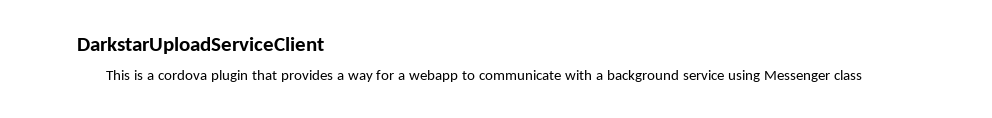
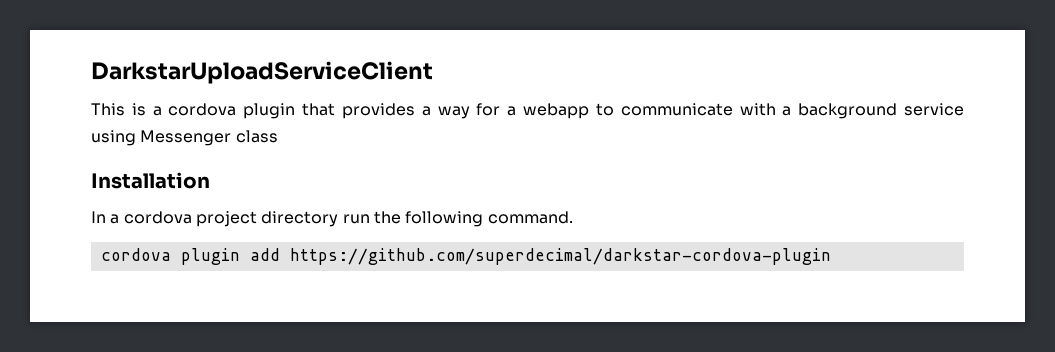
+ Installation
+ In a cordova project directory run the following command.
+ cordova plugin add https://github.com/superdecimal/darkstar-cordova-plugin

